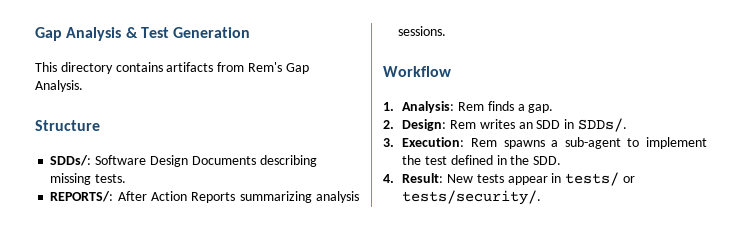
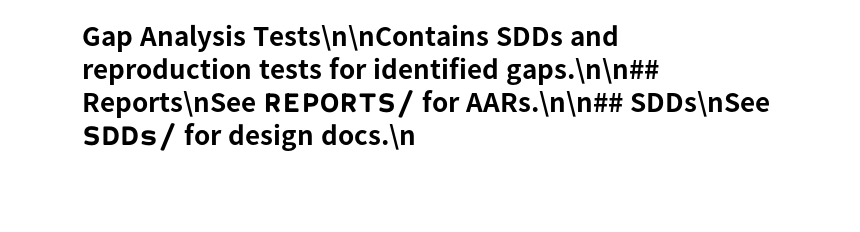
- Gap Analysis & Test Generation
- This directory contains artifacts from Rem's Gap Analysis.
- Structure
- SDDs/: Software Design Documents describing missing tests.
- REPORTS/: After Action Reports summarizing analysis sessions.
- Workflow
- 1. Analysis: Rem finds a gap.
- 2. Design: Rem writes an SDD in SDDs/.
- 3. Execution: Rem spawns a sub-agent to implement the test defined in the SDD.
- 4. Result: New tests appear in tests/ or tests/security/.
+ Gap Analysis Tests\n\nContains SDDs and reproduction tests for identified gaps.\n\n## Reports\nSee REPORTS/ for AARs.\n\n## SDDs\nSee SDDs/ for design docs.\n

